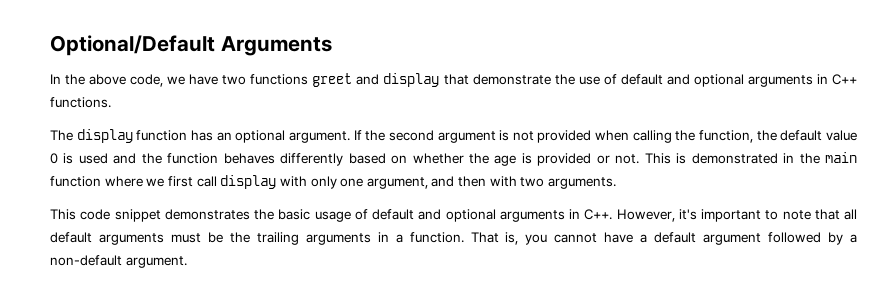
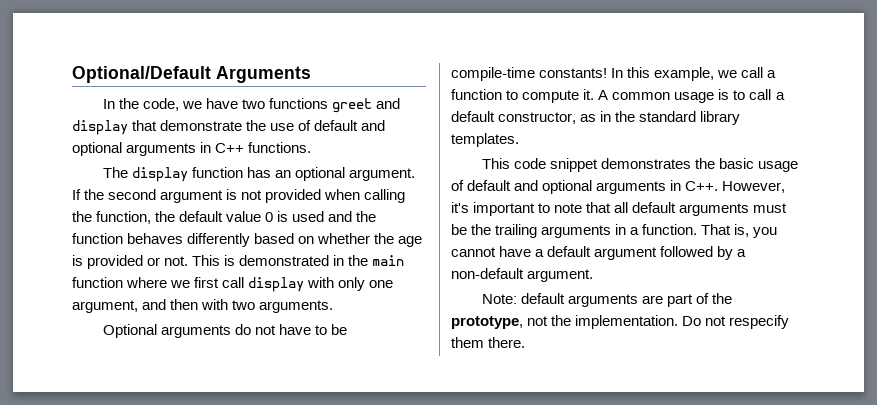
- In the above code, we have two functions greet and display that demonstrate the use of default and optional arguments in C++ functions.
+ In the code, we have two functions greet and display that demonstrate the use of default and optional arguments in C++ functions.
+ Optional arguments do not have to be compile-time constants! In this example, we call a function to compute it. A common usage is to call a default constructor, as in the standard library templates.
+ Note: default arguments are part of the prototype, not the implementation. Do not respecify them there.

